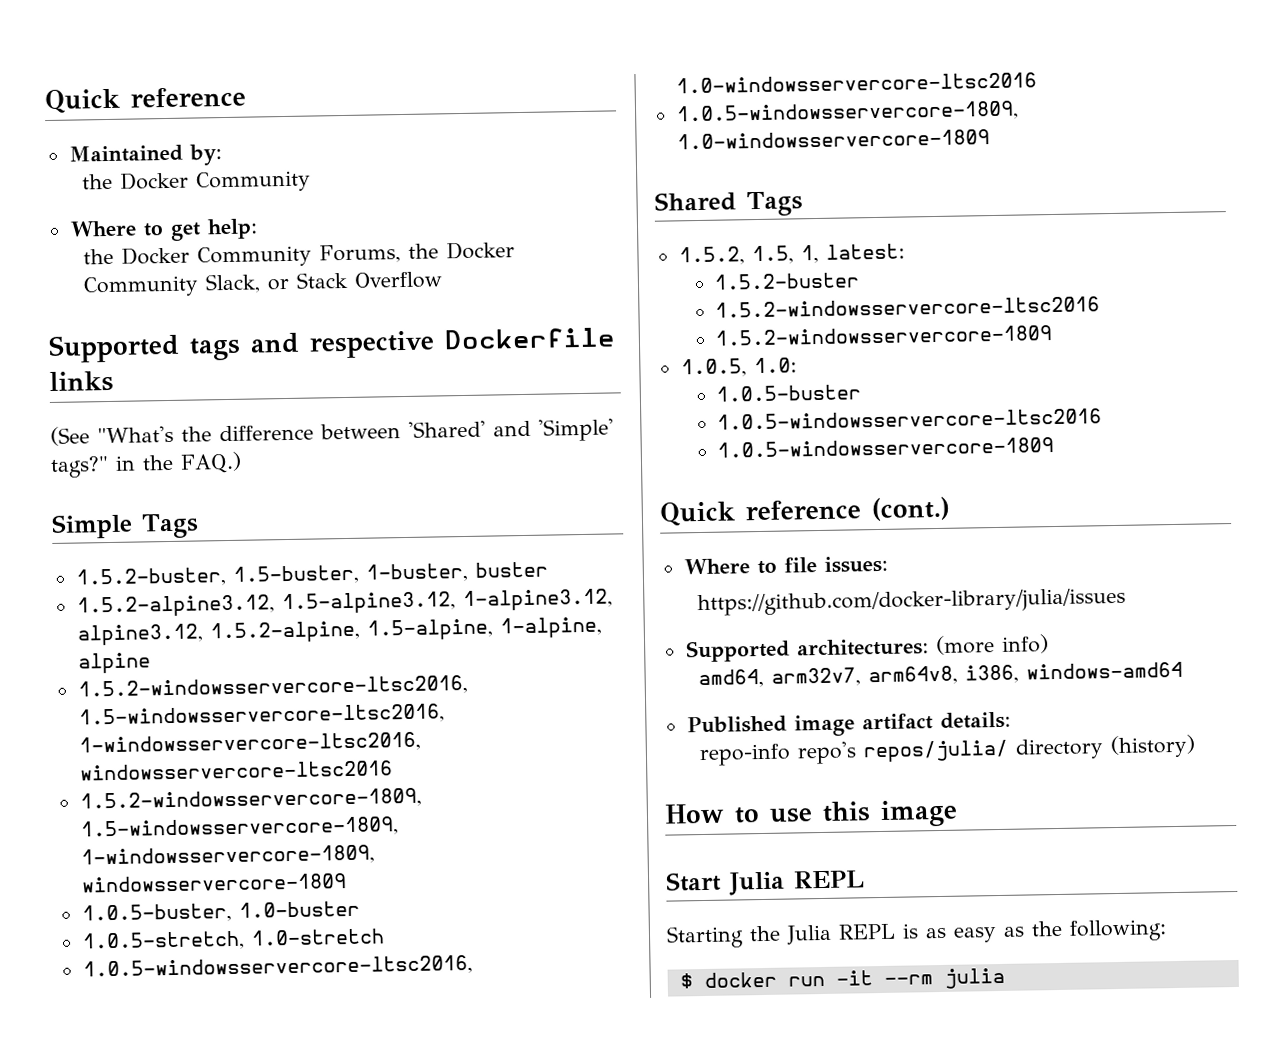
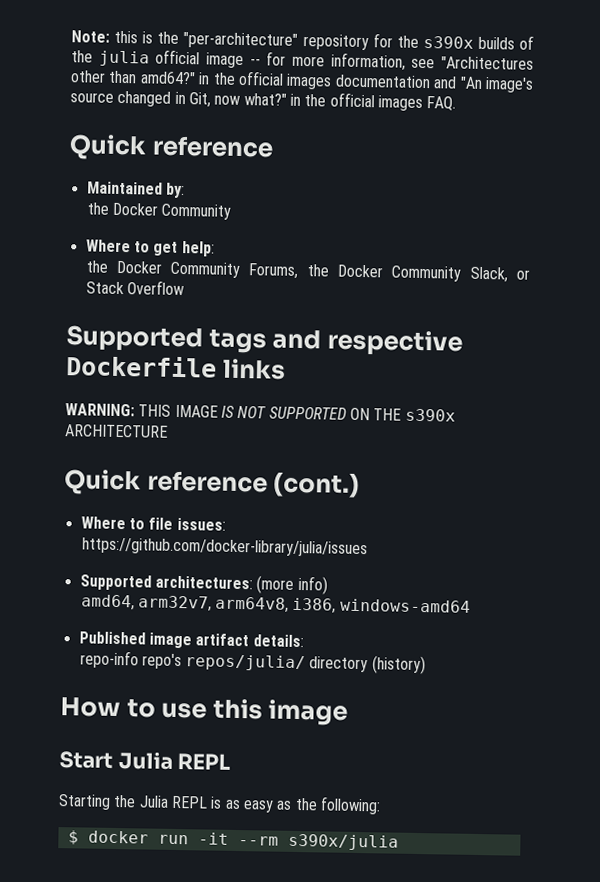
+ Note: this is the "per-architecture" repository for the s390x builds of the julia official image -- for more information, see "Architectures other than amd64?" in the official images documentation and "An image's source changed in Git, now what?" in the official images FAQ.
- (See "What's the difference between 'Shared' and 'Simple' tags?" in the FAQ.)
- Simple Tags
- 1.5.2-buster, 1.5-buster, 1-buster, buster
- 1.5.2-alpine3.12, 1.5-alpine3.12, 1-alpine3.12, alpine3.12, 1.5.2-alpine, 1.5-alpine, 1-alpine, alpine
- 1.5.2-windowsservercore-ltsc2016, 1.5-windowsservercore-ltsc2016, 1-windowsservercore-ltsc2016, windowsservercore-ltsc2016
- 1.5.2-windowsservercore-1809, 1.5-windowsservercore-1809, 1-windowsservercore-1809, windowsservercore-1809
- 1.0.5-buster, 1.0-buster
- 1.0.5-stretch, 1.0-stretch
- 1.0.5-windowsservercore-ltsc2016, 1.0-windowsservercore-ltsc2016
- 1.0.5-windowsservercore-1809, 1.0-windowsservercore-1809
- Shared Tags
- 1.5.2, 1.5, 1, latest:
- 1.5.2-buster
- 1.5.2-windowsservercore-ltsc2016
- 1.5.2-windowsservercore-1809
- 1.0.5, 1.0:
- 1.0.5-buster
- 1.0.5-windowsservercore-ltsc2016
- 1.0.5-windowsservercore-1809
+ WARNING: THIS IMAGE IS NOT SUPPORTED ON THE s390x ARCHITECTURE
- $ docker run -it --rm julia
+ $ docker run -it --rm s390x/julia

